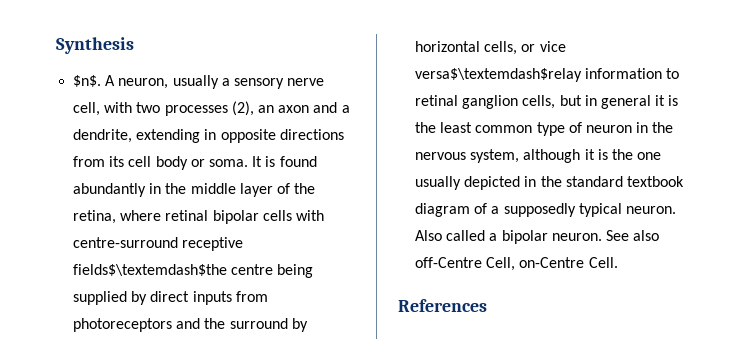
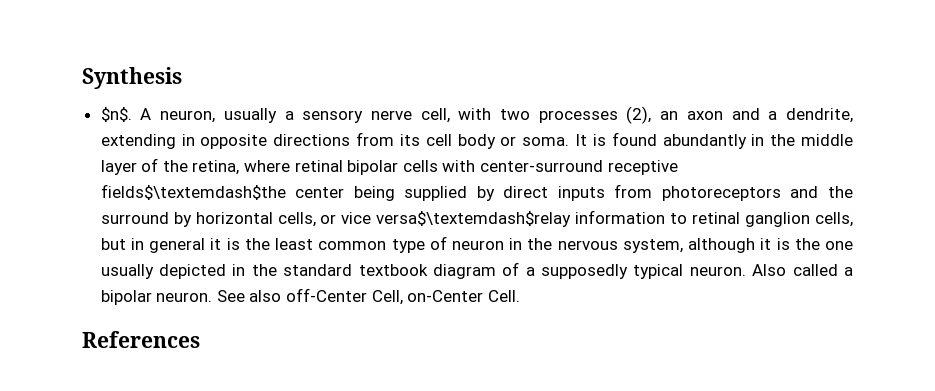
- It is found abundantly in the middle layer of the retina, where retinal bipolar cells with centre-surround receptive fields$\textemdash$the centre being supplied by direct inputs from photoreceptors and the surround by horizontal cells, or vice versa$\textemdash$relay information to retinal ganglion cells, but in general it is the least common type of neuron in the nervous system, although it is the one usually depicted in the standard textbook diagram of a supposedly typical neuron.
+ It is found abundantly in the middle layer of the retina, where retinal bipolar cells with center-surround receptive fields$\textemdash$the center being supplied by direct inputs from photoreceptors and the surround by horizontal cells, or vice versa$\textemdash$relay information to retinal ganglion cells, but in general it is the least common type of neuron in the nervous system, although it is the one usually depicted in the standard textbook diagram of a supposedly typical neuron.
- See also off-Centre Cell, on-Centre Cell.
+ See also off-Center Cell, on-Center Cell.

